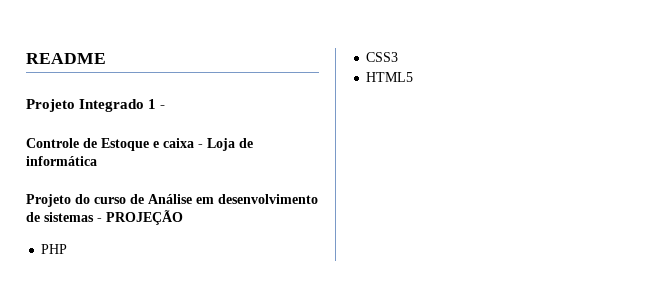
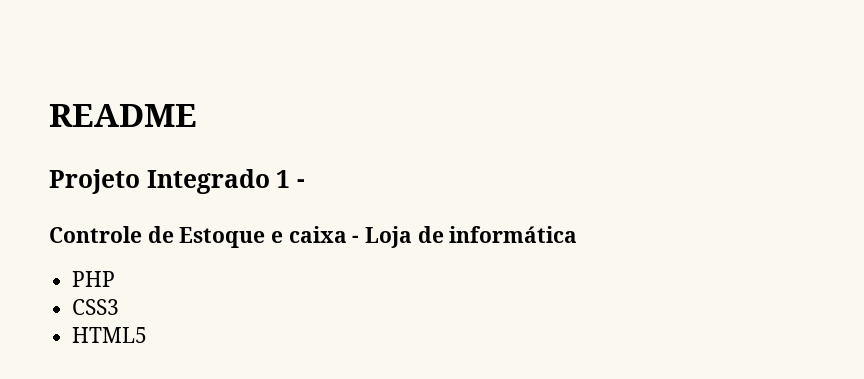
- Projeto do curso de Análise em desenvolvimento de sistemas - PROJEÇÃO

